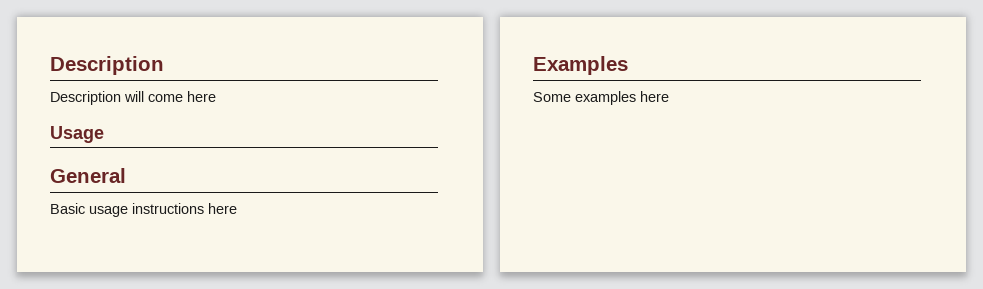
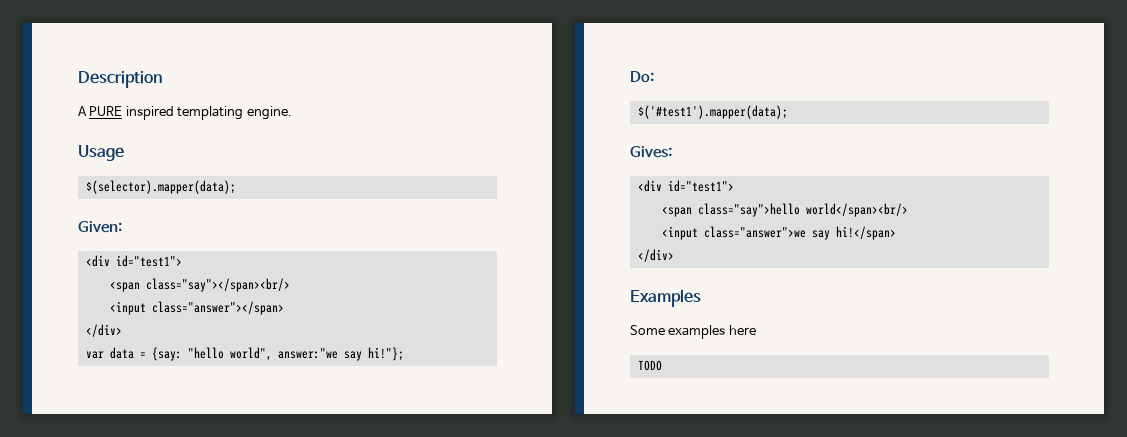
- Description will come here
+ A PURE inspired templating engine.
  Usage
- General
- Basic usage instructions here
+ $(selector).mapper(data);
+ Given:
+ <div id="test1">
+ <span class="say"></span><br/>
+ <input class="answer"></span>
+ </div>
+ var data = {say: "hello world", answer:"we say hi!"};
+ Do:
+ $('#test1').mapper(data);
+ Gives:
+ <div id="test1">
+ <span class="say">hello world</span><br/>
+ <input class="answer">we say hi!</span>
+ </div>
+ TODO

